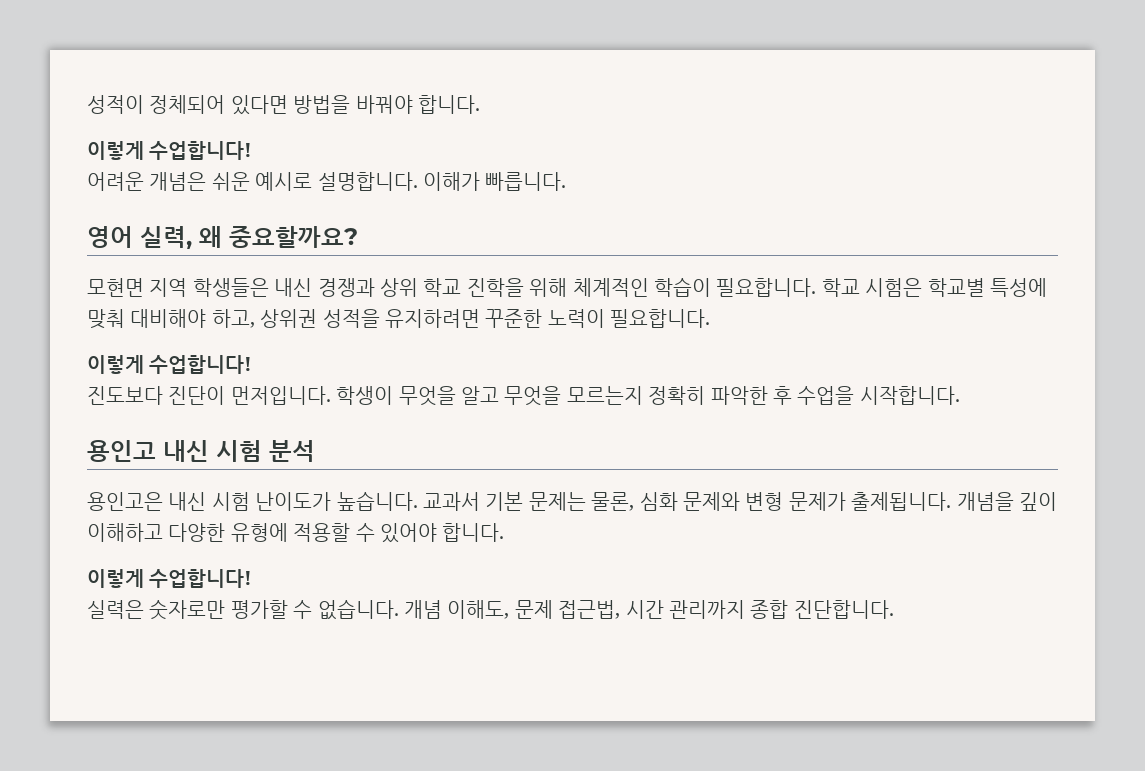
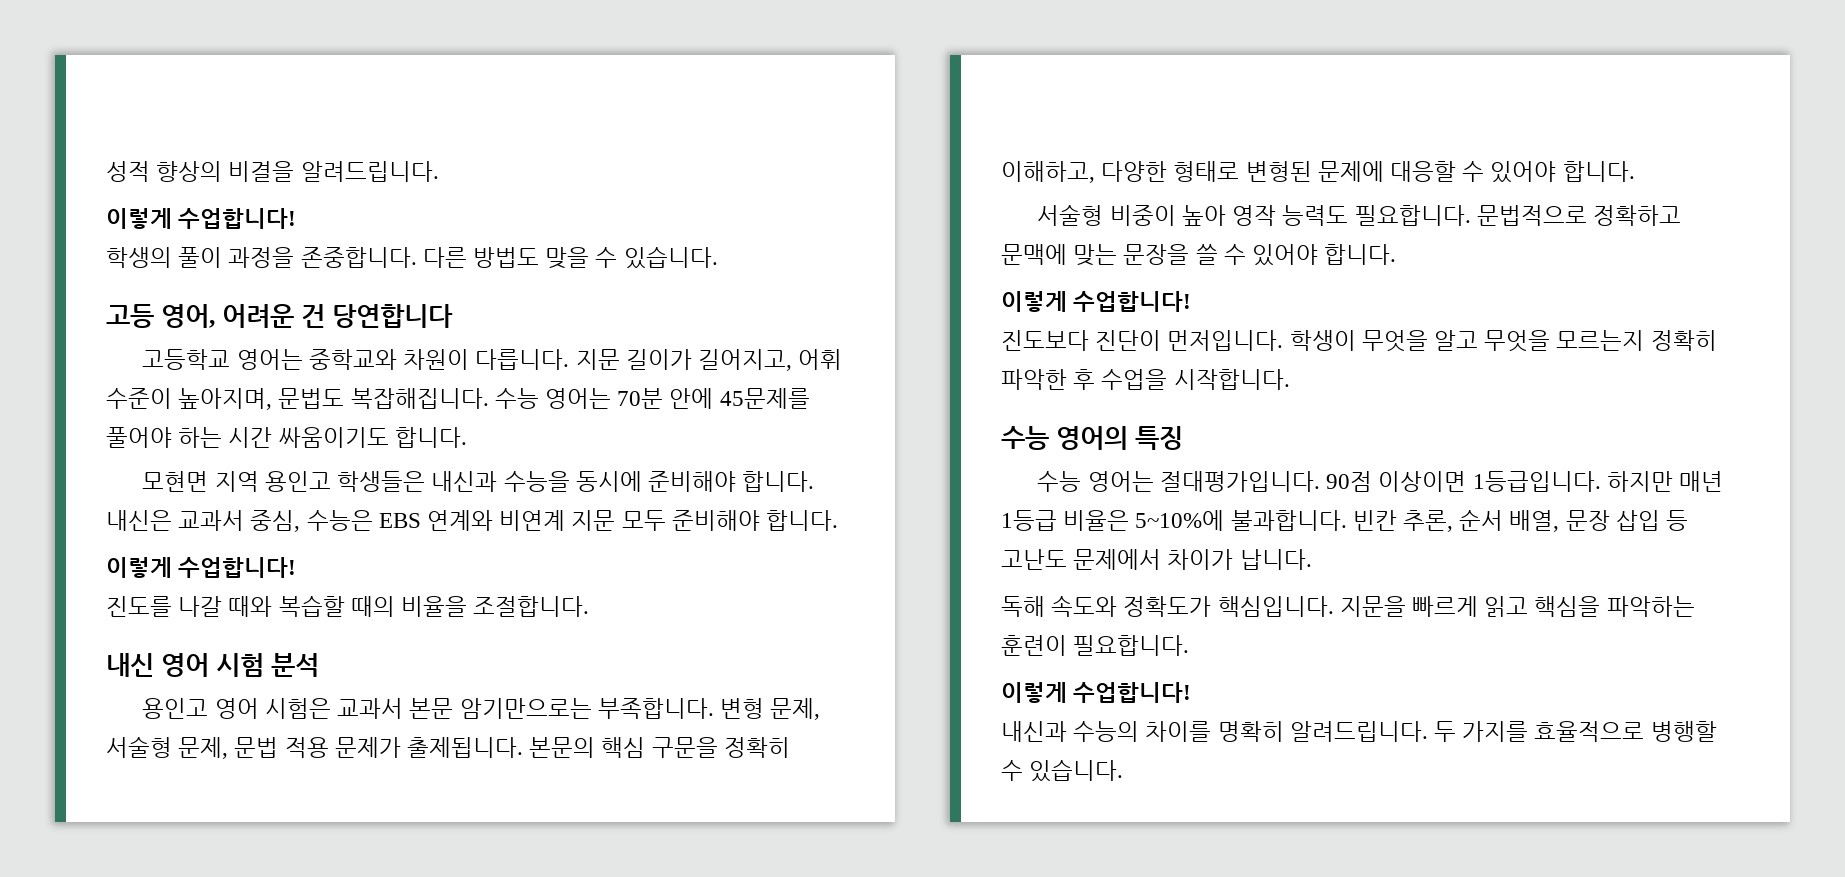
- 성적이 정체되어 있다면 방법을 바꿔야 합니다.
+ 성적 향상의 비결을 알려드립니다.
  이렇게 수업합니다!
- 어려운 개념은 쉬운 예시로 설명합니다. 이해가 빠릅니다.
- 영어 실력, 왜 중요할까요?
- 모현면 지역 학생들은 내신 경쟁과 상위 학교 진학을 위해 체계적인 학습이 필요합니다. 학교 시험은 학교별 특성에 맞춰 대비해야 하고, 상위권 성적을 유지하려면 꾸준한 노력이 필요합니다.
+ 학생의 풀이 과정을 존중합니다. 다른 방법도 맞을 수 있습니다.
+ 고등 영어, 어려운 건 당연합니다
+ 고등학교 영어는 중학교와 차원이 다릅니다. 지문 길이가 길어지고, 어휘 수준이 높아지며, 문법도 복잡해집니다. 수능 영어는 70분 안에 45문제를 풀어야 하는 시간 싸움이기도 합니다.
+ 모현면 지역 용인고 학생들은 내신과 수능을 동시에 준비해야 합니다. 내신은 교과서 중심, 수능은 EBS 연계와 비연계 지문 모두 준비해야 합니다.
+ 이렇게 수업합니다!
+ 진도를 나갈 때와 복습할 때의 비율을 조절합니다.
+ 내신 영어 시험 분석
+ 용인고 영어 시험은 교과서 본문 암기만으로는 부족합니다. 변형 문제, 서술형 문제, 문법 적용 문제가 출제됩니다. 본문의 핵심 구문을 정확히 이해하고, 다양한 형태로 변형된 문제에 대응할 수 있어야 합니다.
+ 서술형 비중이 높아 영작 능력도 필요합니다. 문법적으로 정확하고 문맥에 맞는 문장을 쓸 수 있어야 합니다.
- 용인고 내신 시험 분석
- 용인고은 내신 시험 난이도가 높습니다. 교과서 기본 문제는 물론, 심화 문제와 변형 문제가 출제됩니다. 개념을 깊이 이해하고 다양한 유형에 적용할 수 있어야 합니다.
+ 수능 영어의 특징
+ 수능 영어는 절대평가입니다. 90점 이상이면 1등급입니다. 하지만 매년 1등급 비율은 5~10%에 불과합니다. 빈칸 추론, 순서 배열, 문장 삽입 등 고난도 문제에서 차이가 납니다.
+ 독해 속도와 정확도가 핵심입니다. 지문을 빠르게 읽고 핵심을 파악하는 훈련이 필요합니다.
  이렇게 수업합니다!
- 실력은 숫자로만 평가할 수 없습니다. 개념 이해도, 문제 접근법, 시간 관리까지 종합 진단합니다.
+ 내신과 수능의 차이를 명확히 알려드립니다. 두 가지를 효율적으로 병행할 수 있습니다.

